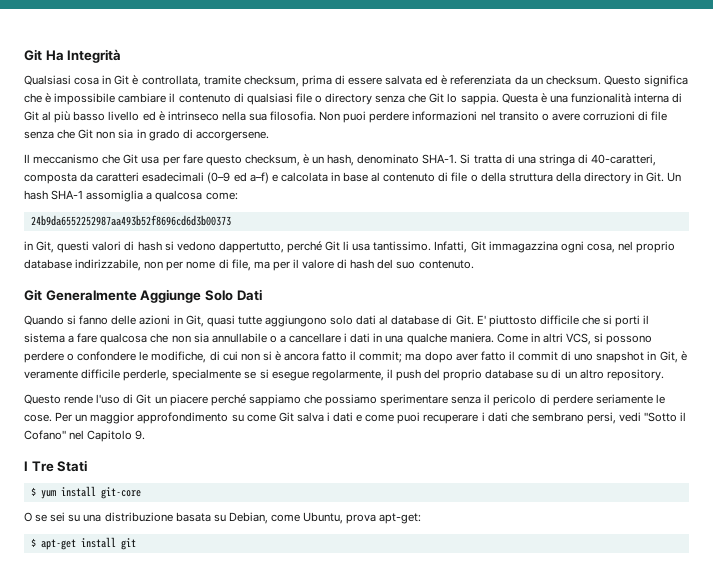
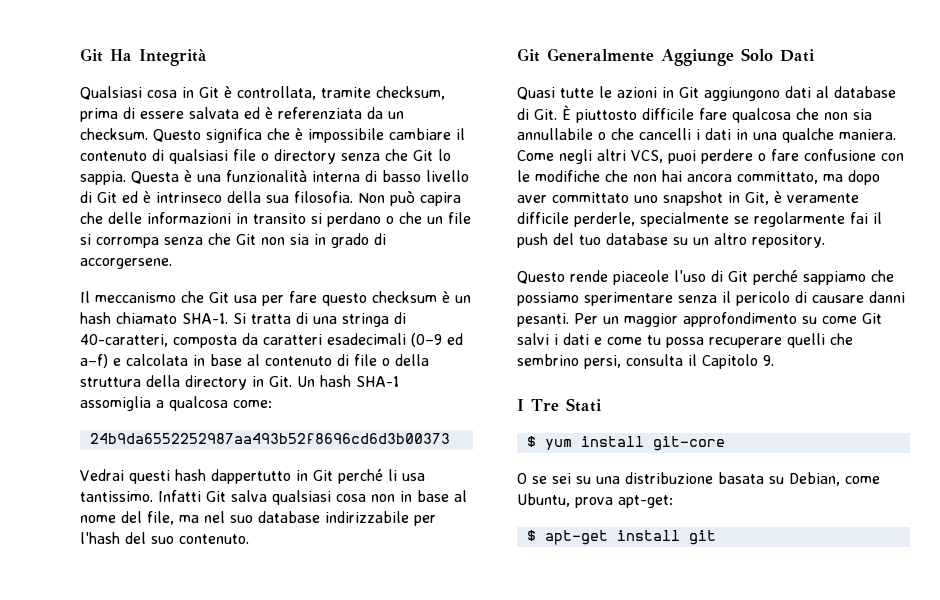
- Questa è una funzionalità interna di Git al più basso livello ed è intrinseco nella sua filosofia.
+ Questa è una funzionalità interna di basso livello di Git ed è intrinseco della sua filosofia.
- Non puoi perdere informazioni nel transito o avere corruzioni di file senza che Git non sia in grado di accorgersene.
+ Non può capira che delle informazioni in transito si perdano o che un file si corrompa senza che Git non sia in grado di accorgersene.
- Il meccanismo che Git usa per fare questo checksum, è un hash, denominato SHA-1.
+ Il meccanismo che Git usa per fare questo checksum è un hash chiamato SHA-1.
- in Git, questi valori di hash si vedono dappertutto, perché Git li usa tantissimo. Infatti, Git immagazzina ogni cosa, nel proprio database indirizzabile, non per nome di file, ma per il valore di hash del suo contenuto.
+ Vedrai questi hash dappertutto in Git perché li usa tantissimo. Infatti Git salva qualsiasi cosa non in base al nome del file, ma nel suo database indirizzabile per l'hash del suo contenuto.
- Quando si fanno delle azioni in Git, quasi tutte aggiungono solo dati al database di Git. E' piuttosto difficile che si porti il sistema a fare qualcosa che non sia annullabile o a cancellare i dati in una qualche maniera.
+ Quasi tutte le azioni in Git aggiungono dati al database di Git. È piuttosto difficile fare qualcosa che non sia annullabile o che cancelli i dati in una qualche maniera.
- Come in altri VCS, si possono perdere o confondere le modifiche, di cui non si è ancora fatto il commit; ma dopo aver fatto il commit di uno snapshot in Git, è veramente difficile perderle, specialmente se si esegue regolarmente, il push del proprio database su di un altro repository.
+ Come negli altri VCS, puoi perdere o fare confusione con le modifiche che non hai ancora committato, ma dopo aver committato uno snapshot in Git, è veramente difficile perderle, specialmente se regolarmente fai il push del tuo database su un altro repository.
- Questo rende l'uso di Git un piacere perché sappiamo che possiamo sperimentare senza il pericolo di perdere seriamente le cose.
+ Questo rende piaceole l'uso di Git perché sappiamo che possiamo sperimentare senza il pericolo di causare danni pesanti.
- Per un maggior approfondimento su come Git salva i dati e come puoi recuperare i dati che sembrano persi, vedi "Sotto il Cofano" nel Capitolo 9.
+ Per un maggior approfondimento su come Git salvi i dati e come tu possa recuperare quelli che sembrino persi, consulta il Capitolo 9.

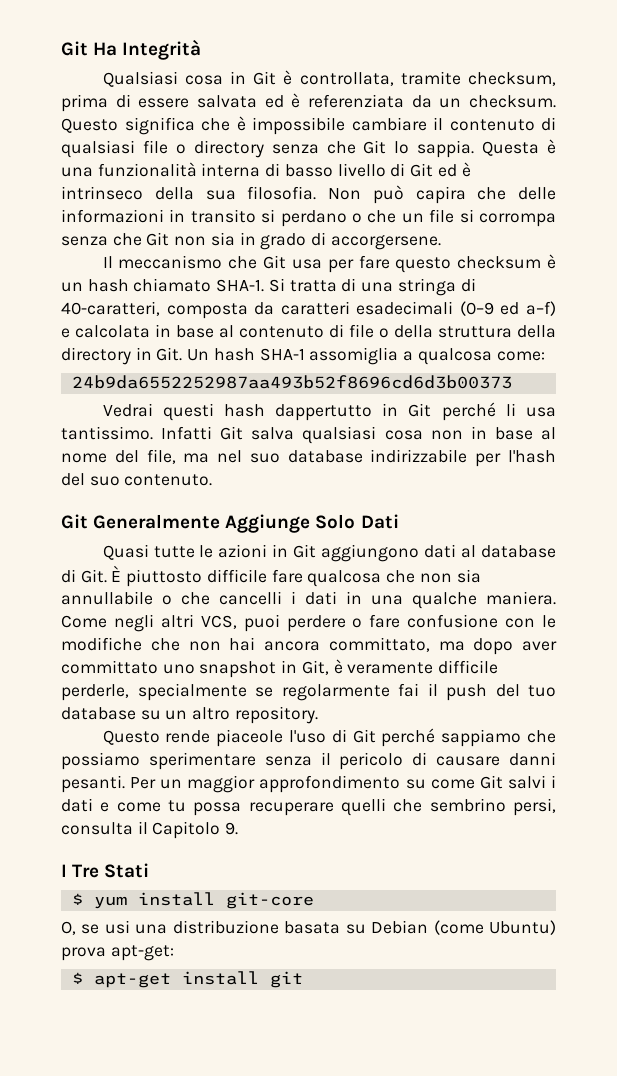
- O se sei su una distribuzione basata su Debian, come Ubuntu, prova apt-get:
+ O, se usi una distribuzione basata su Debian (come Ubuntu) prova apt-get:

